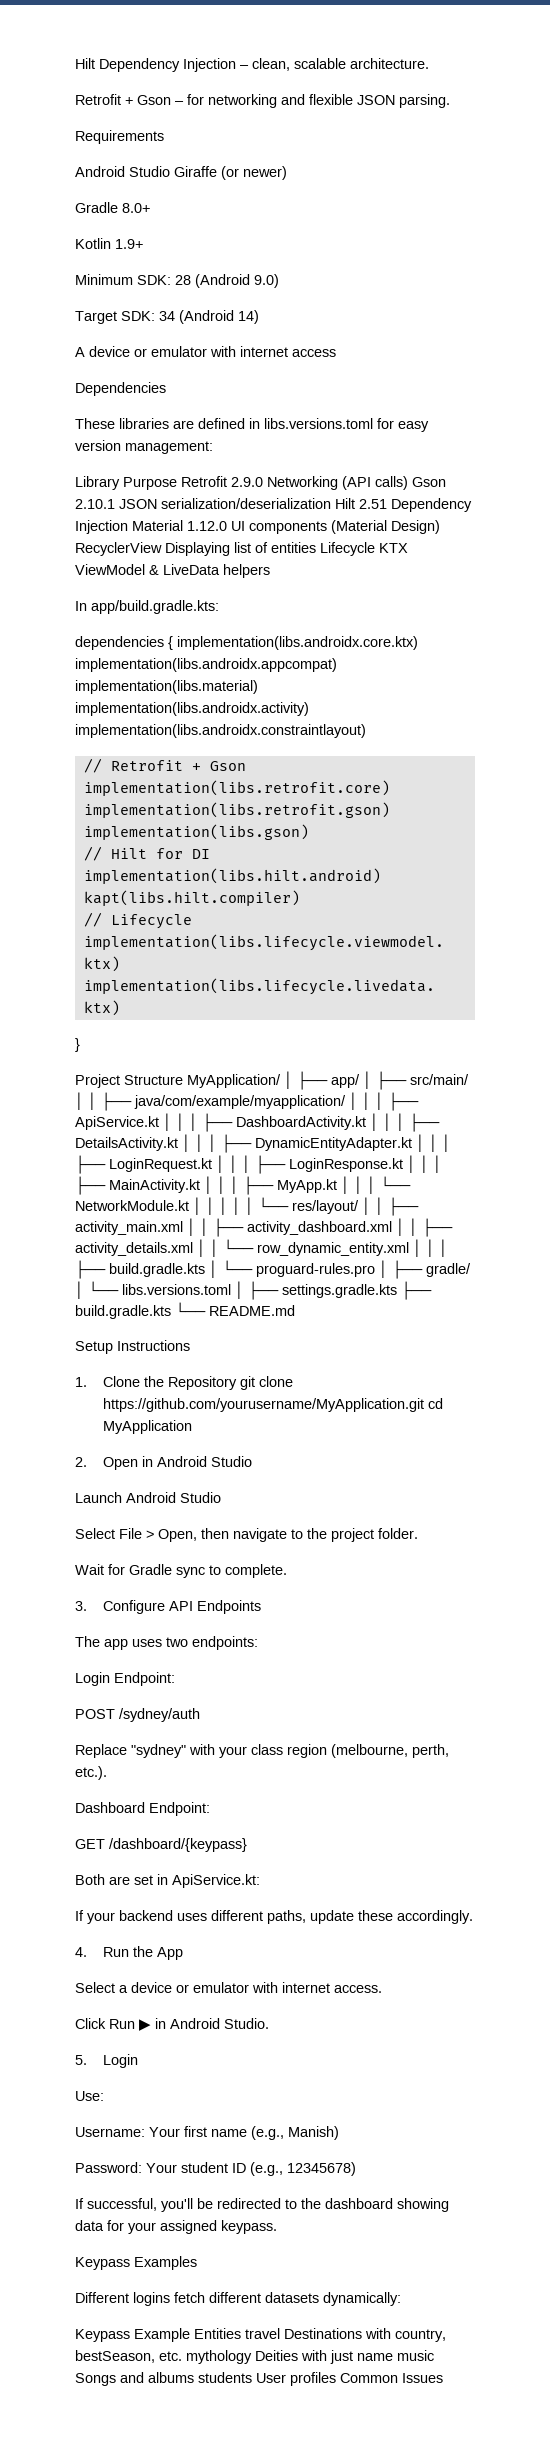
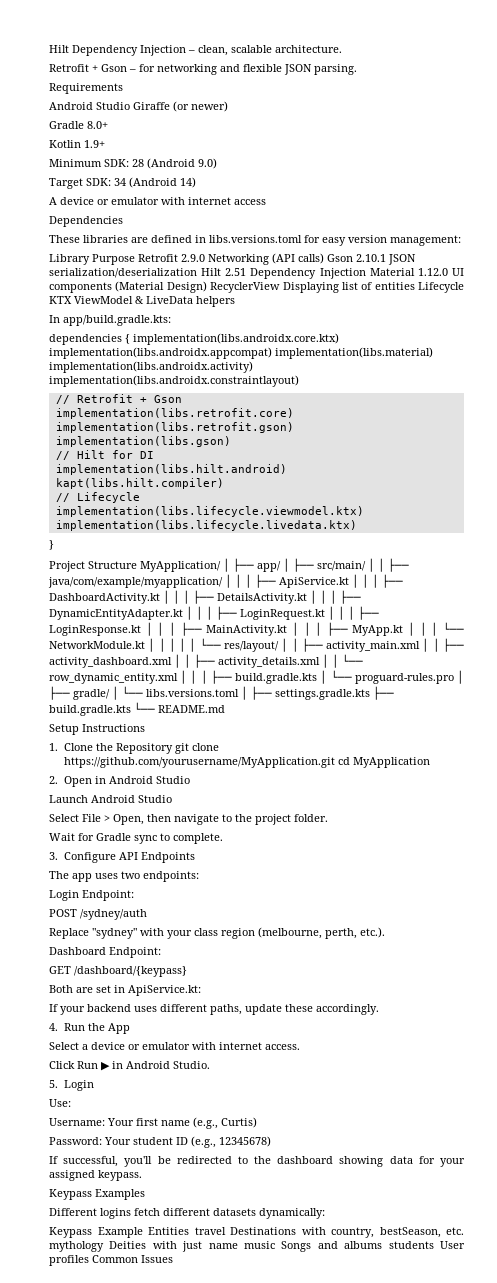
- Username: Your first name (e.g., Manish)
+ Username: Your first name (e.g., Curtis)

